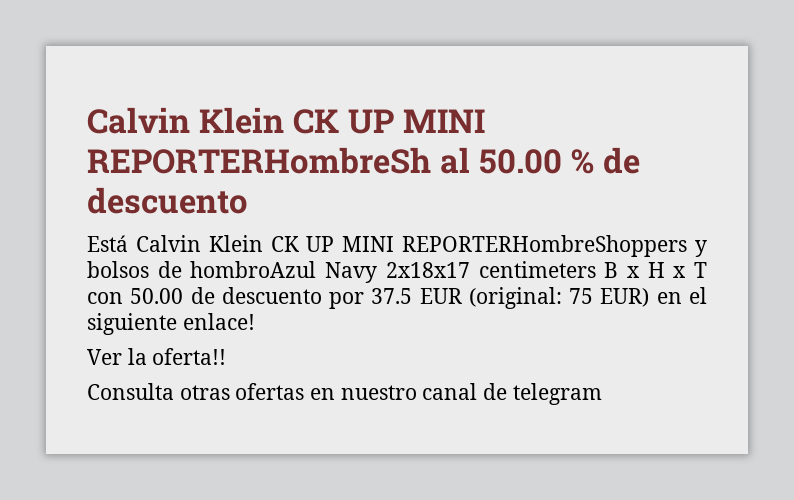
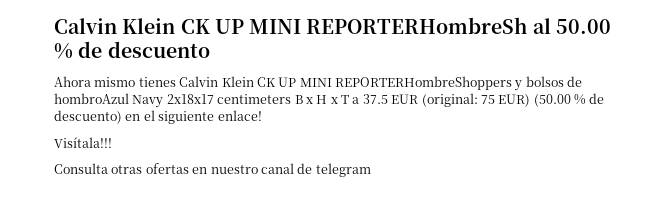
- Está Calvin Klein CK UP MINI REPORTERHombreShoppers y bolsos de hombroAzul Navy 2x18x17 centimeters B x H x T con 50.00 de descuento por 37.5 EUR (original: 75 EUR) en el siguiente enlace!
+ Ahora mismo tienes Calvin Klein CK UP MINI REPORTERHombreShoppers y bolsos de hombroAzul Navy 2x18x17 centimeters B x H x T a 37.5 EUR (original: 75 EUR) (50.00 % de descuento) en el siguiente enlace!
- Ver la oferta!!
+ Visítala!!!

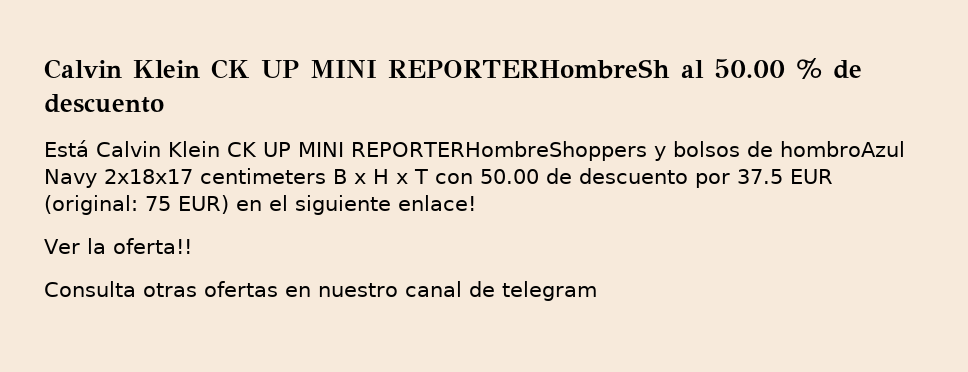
- Ahora mismo tienes Calvin Klein CK UP MINI REPORTERHombreShoppers y bolsos de hombroAzul Navy 2x18x17 centimeters B x H x T a 37.5 EUR (original: 75 EUR) (50.00 % de descuento) en el siguiente enlace!
+ Está Calvin Klein CK UP MINI REPORTERHombreShoppers y bolsos de hombroAzul Navy 2x18x17 centimeters B x H x T con 50.00 de descuento por 37.5 EUR (original: 75 EUR) en el siguiente enlace!
- Visítala!!!
+ Ver la oferta!!

